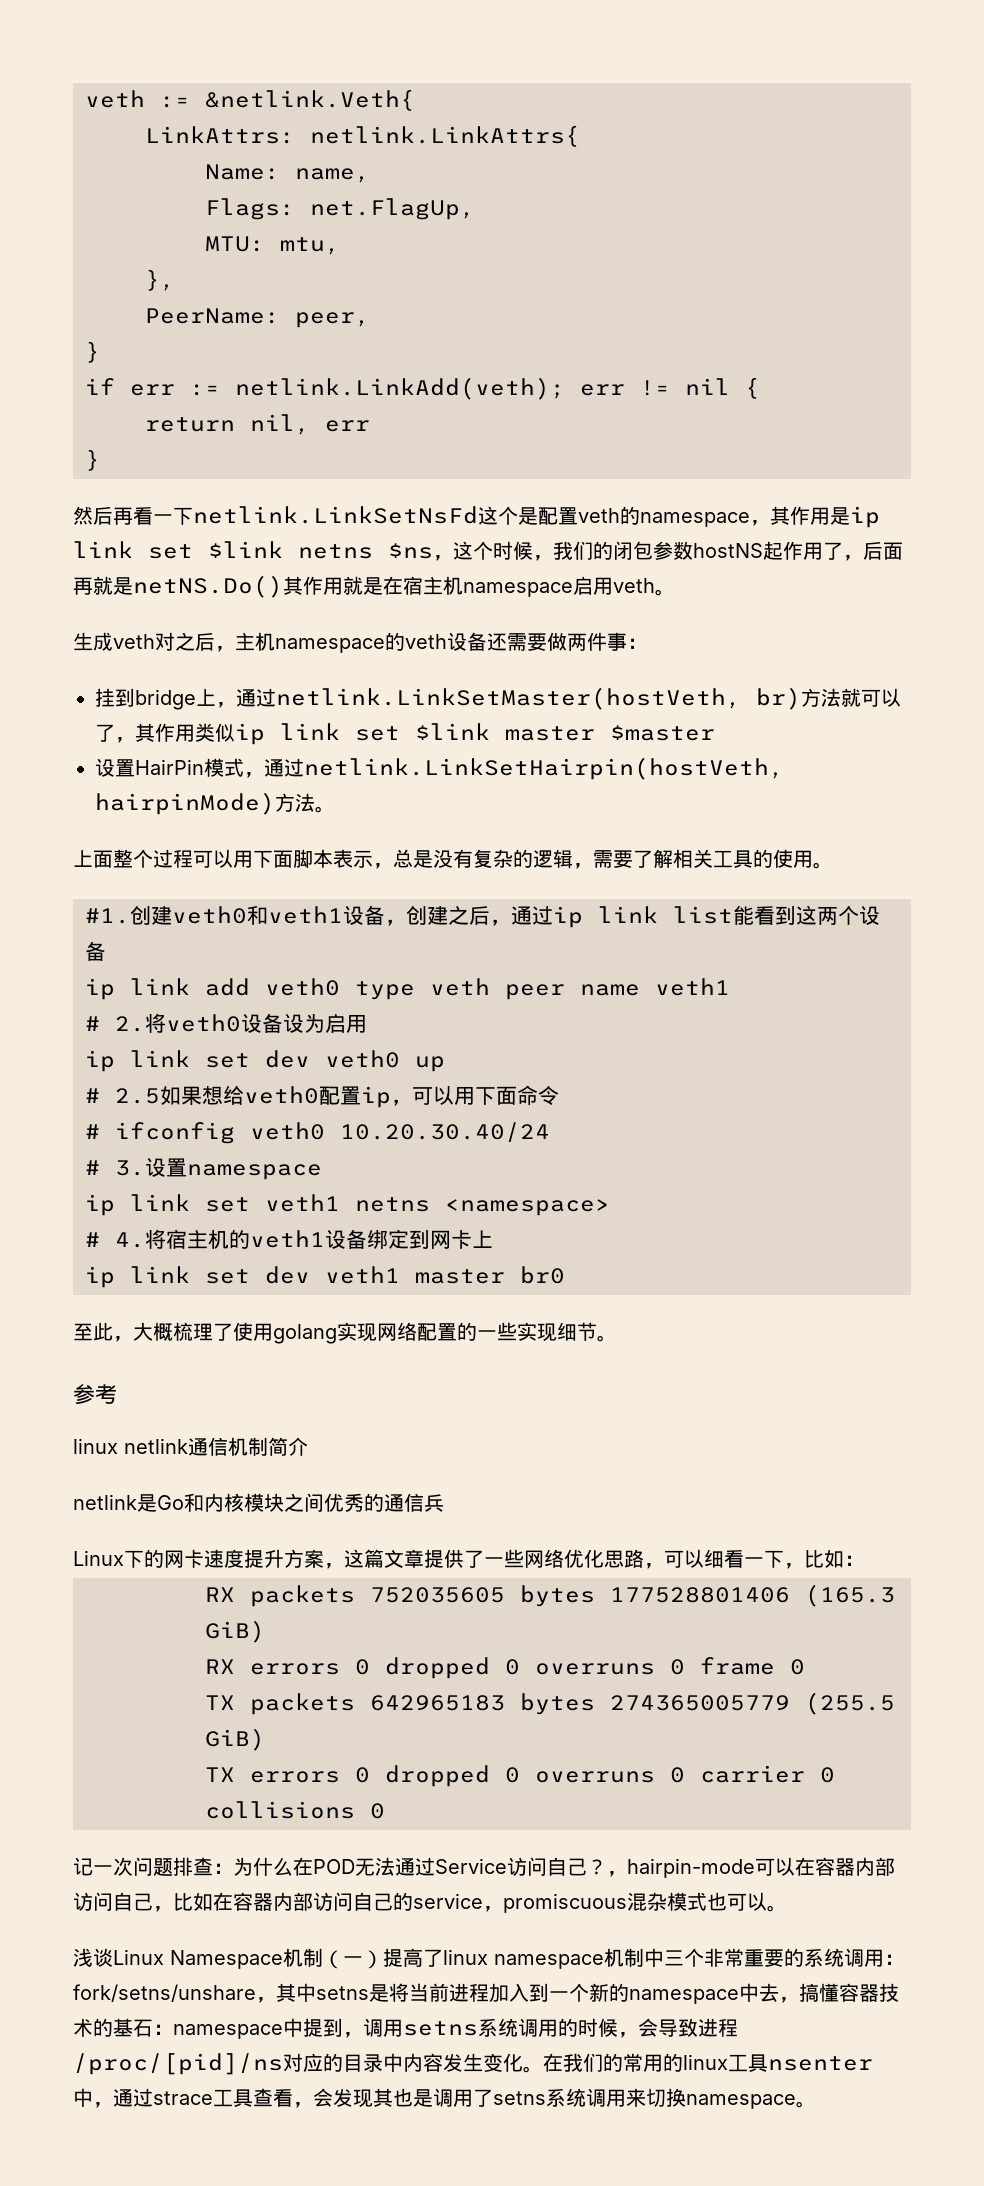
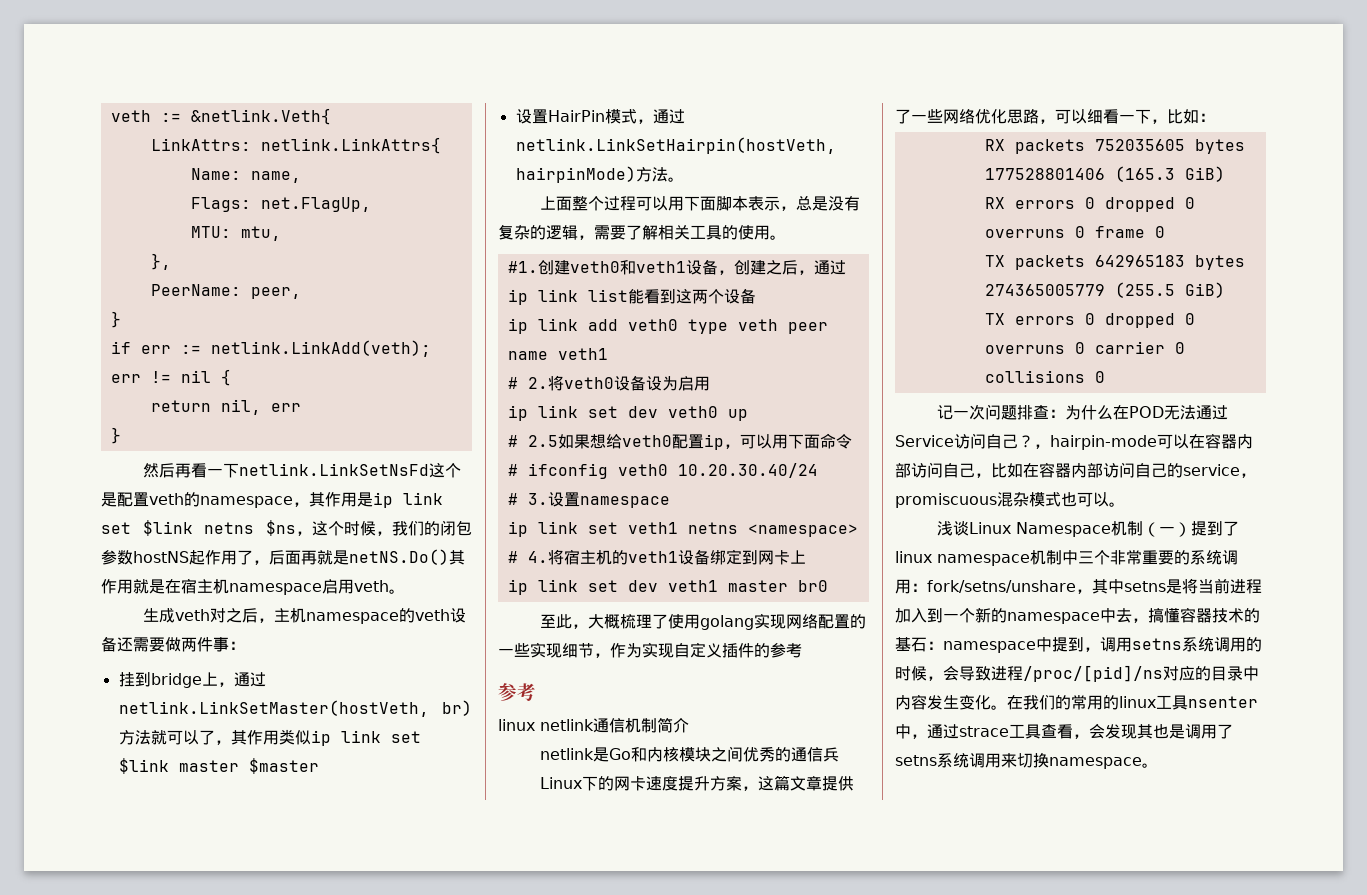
- 至此，大概梳理了使用golang实现网络配置的一些实现细节。
+ 至此，大概梳理了使用golang实现网络配置的一些实现细节，作为实现自定义插件的参考
- 浅谈Linux Namespace机制（一）提高了linux namespace机制中三个非常重要的系统调用：fork/setns/unshare，其中setns是将当前进程加入到一个新的namespace中去，搞懂容器技术的基石：namespace中提到，调用setns系统调用的时候，会导致进程/proc/[pid]/ns对应的目录中内容发生变化。
+ 浅谈Linux Namespace机制（一）提到了linux namespace机制中三个非常重要的系统调用：fork/setns/unshare，其中setns是将当前进程加入到一个新的namespace中去，搞懂容器技术的基石：namespace中提到，调用setns系统调用的时候，会导致进程/proc/[pid]/ns对应的目录中内容发生变化。

